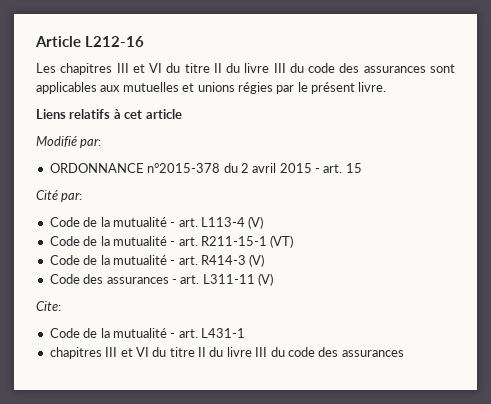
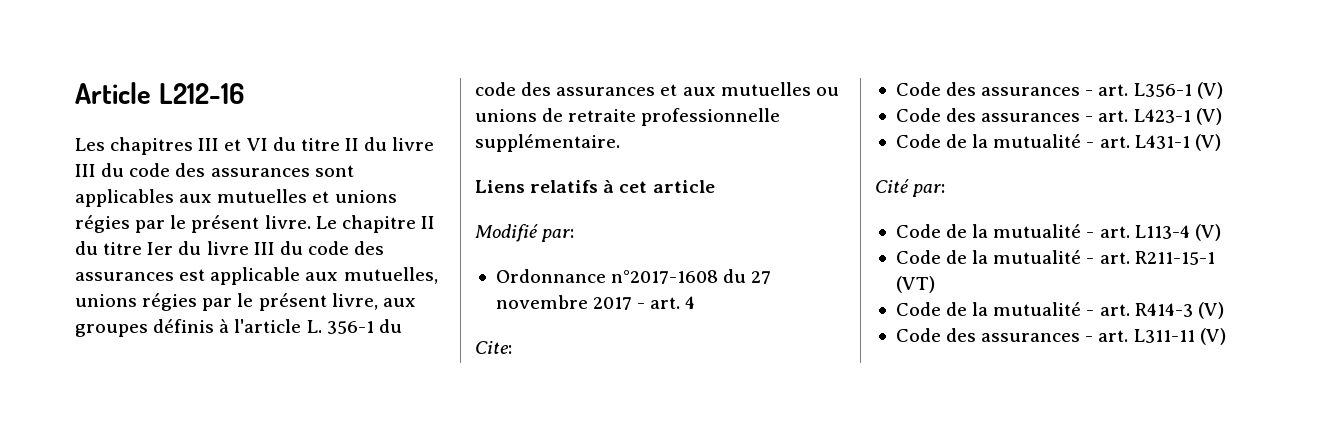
+ Le chapitre II du titre Ier du livre III du code des assurances est applicable aux mutuelles, unions régies par le présent livre, aux groupes définis à l'article L. 356-1 du code des assurances et aux mutuelles ou unions de retraite professionnelle supplémentaire.
- ORDONNANCE n°2015-378 du 2 avril 2015 - art. 15
+ Ordonnance n°2017-1608 du 27 novembre 2017 - art. 4
+ Cite:
+ Code des assurances - art. L356-1 (V)
+ Code des assurances - art. L423-1 (V)
+ Code de la mutualité - art. L431-1 (V)
- Cite:
- Code de la mutualité - art. L431-1
- chapitres III et VI du titre II du livre III du code des assurances

